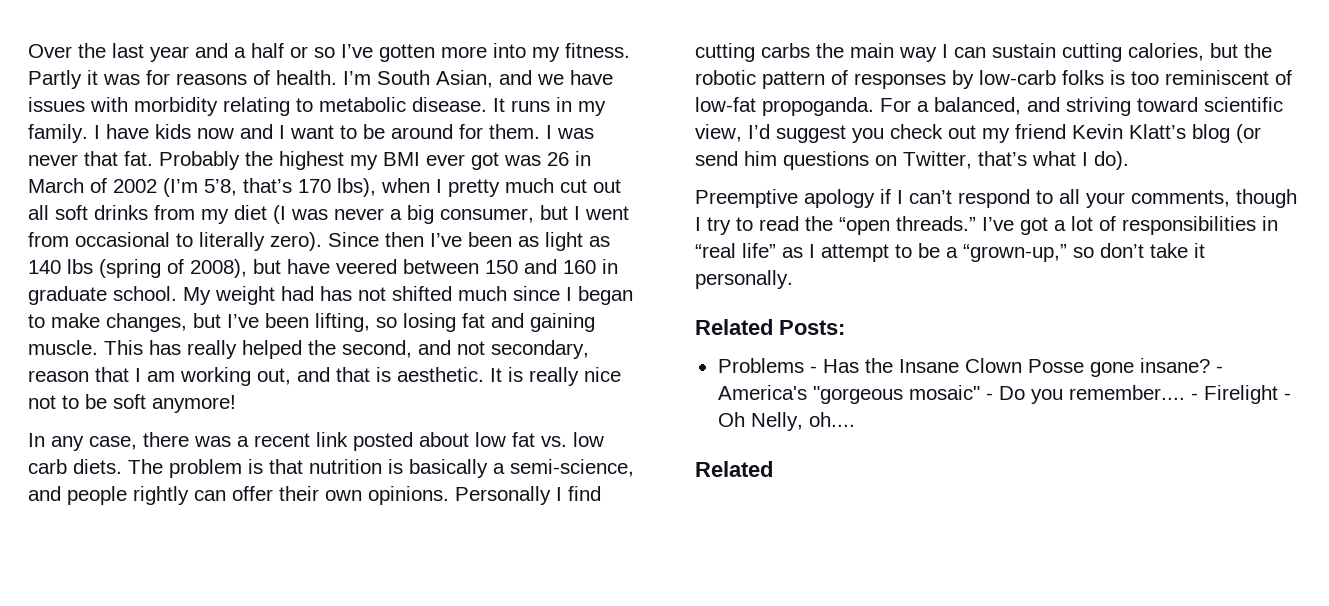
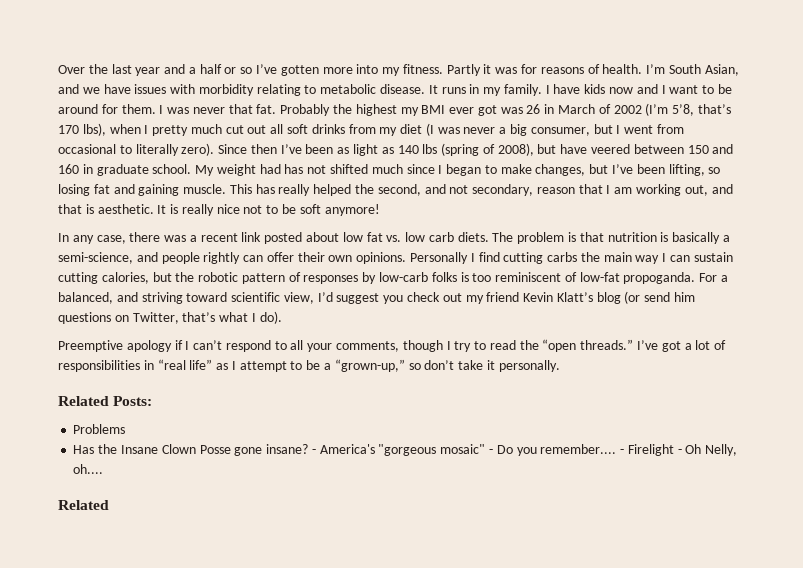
- Problems - Has the Insane Clown Posse gone insane?
+ Problems
+ Has the Insane Clown Posse gone insane?

